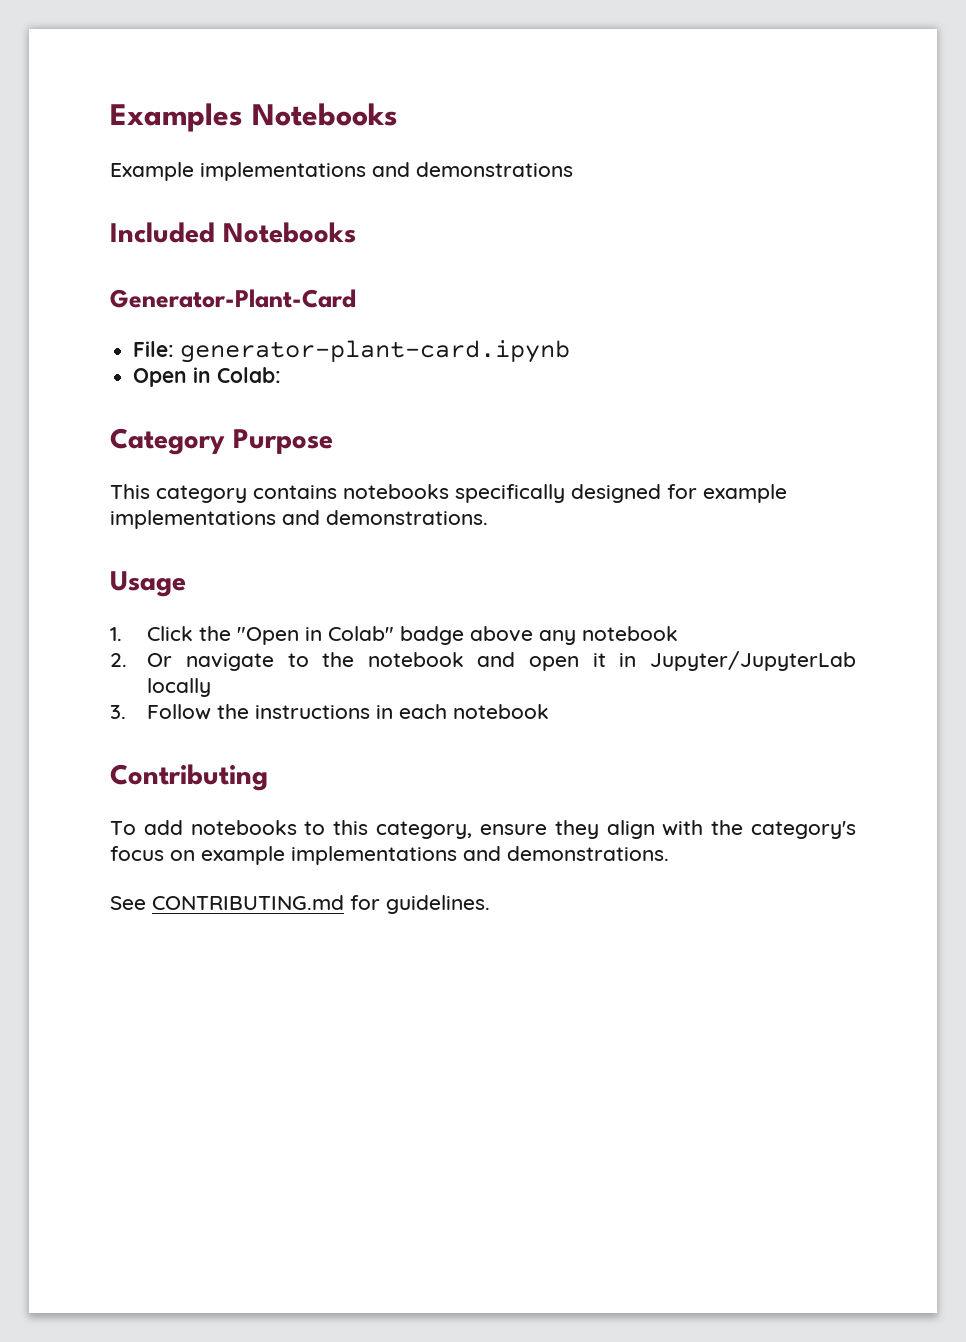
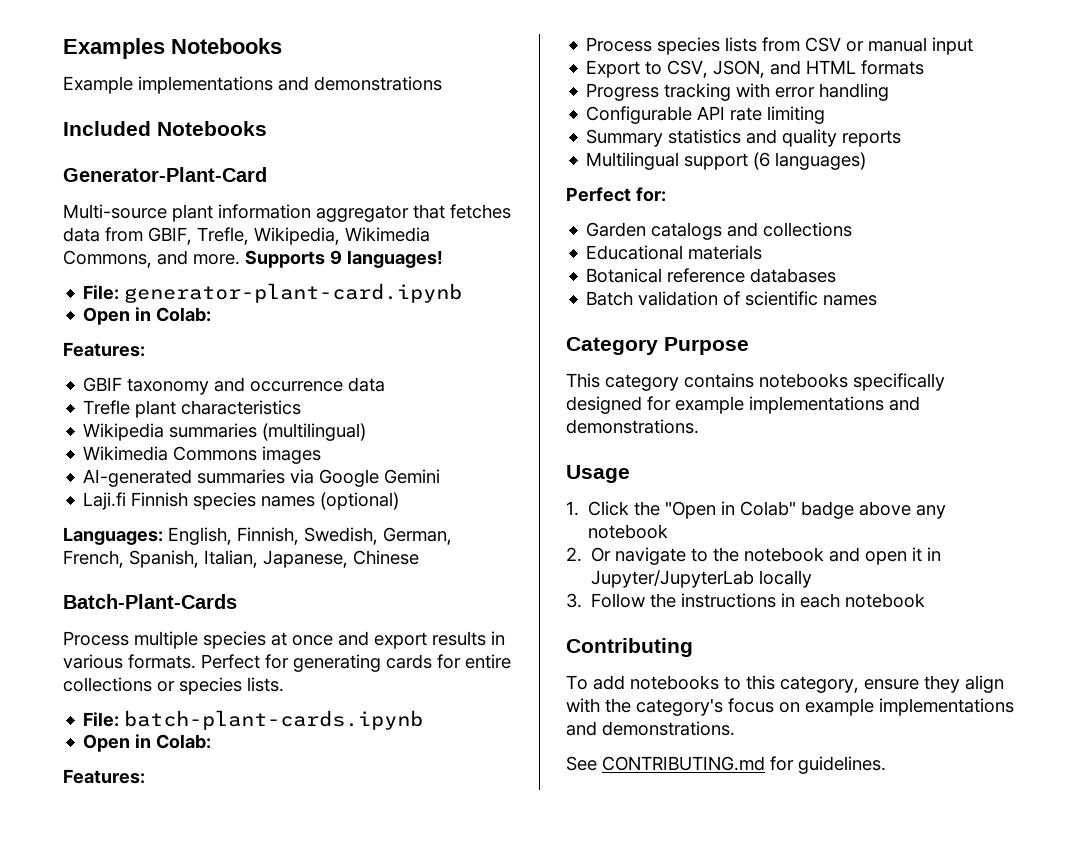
+ Multi-source plant information aggregator that fetches data from GBIF, Trefle, Wikipedia, Wikimedia Commons, and more. Supports 9 languages!
  File: generator-plant-card.ipynb
  Open in Colab:
+ Features:
+ GBIF taxonomy and occurrence data
+ Trefle plant characteristics
+ Wikipedia summaries (multilingual)
+ Wikimedia Commons images
+ AI-generated summaries via Google Gemini
+ Laji.fi Finnish species names (optional)
+ Languages: English, Finnish, Swedish, German, French, Spanish, Italian, Japanese, Chinese
+ Batch-Plant-Cards
+ Process multiple species at once and export results in various formats. Perfect for generating cards for entire collections or species lists.
+ File: batch-plant-cards.ipynb
+ Open in Colab:
+ Features:
+ Process species lists from CSV or manual input
+ Export to CSV, JSON, and HTML formats
+ Progress tracking with error handling
+ Configurable API rate limiting
+ Summary statistics and quality reports
+ Multilingual support (6 languages)
+ Perfect for:
+ Garden catalogs and collections
+ Educational materials
+ Botanical reference databases
+ Batch validation of scientific names

